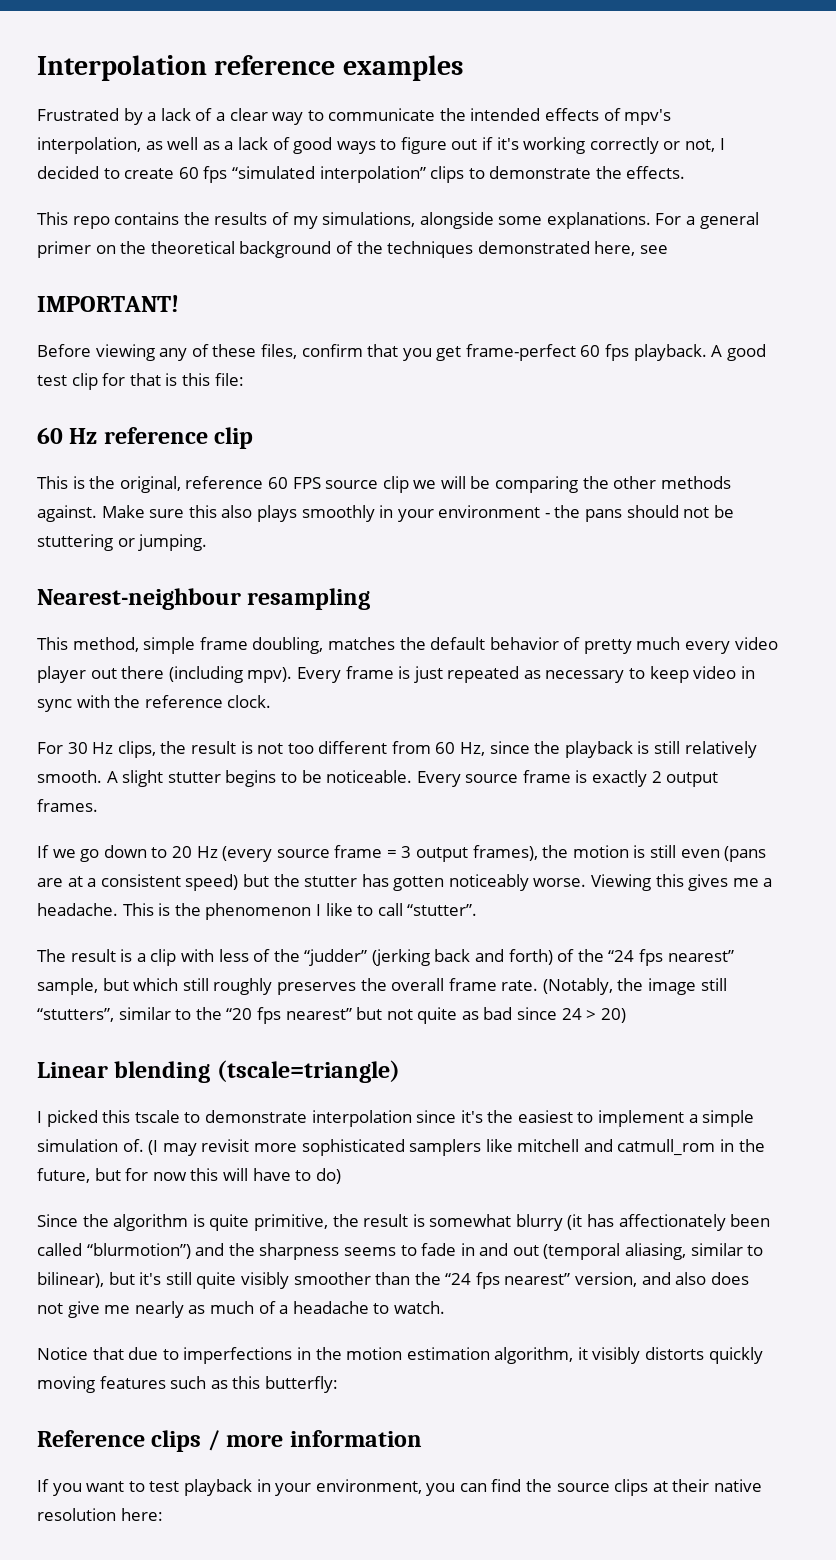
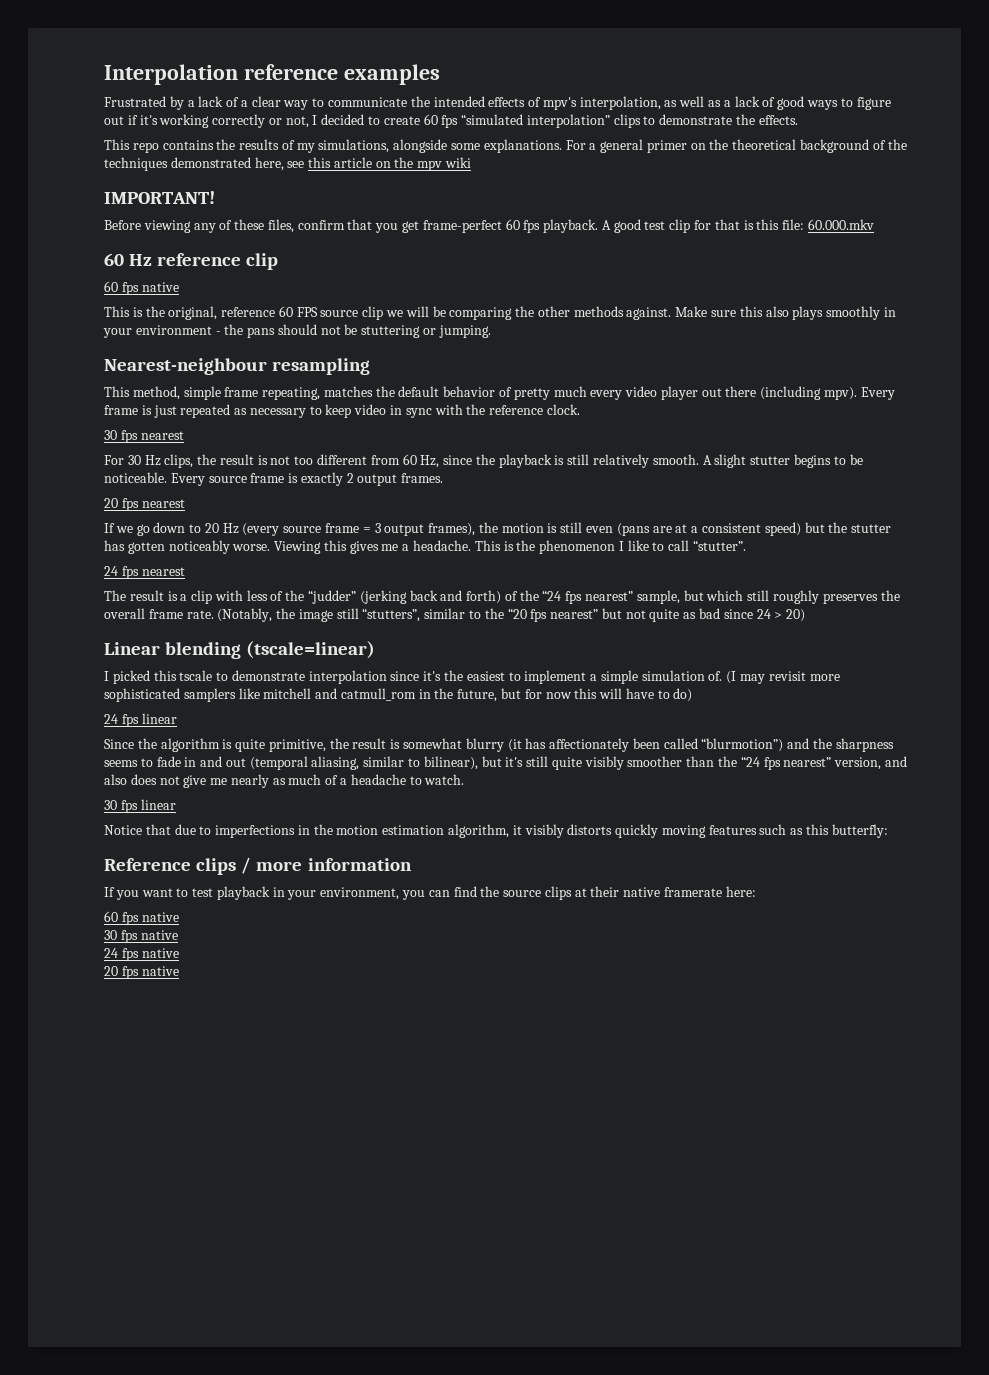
- For a general primer on the theoretical background of the techniques demonstrated here, see
+ For a general primer on the theoretical background of the techniques demonstrated here, see this article on the mpv wiki
- A good test clip for that is this file:
+ A good test clip for that is this file: 60.000.mkv
  60 Hz reference clip
+ 60 fps native
- This method, simple frame doubling, matches the default behavior of pretty much every video player out there (including mpv).
+ This method, simple frame repeating, matches the default behavior of pretty much every video player out there (including mpv).
+ 30 fps nearest
+ 20 fps nearest
+ 24 fps nearest
- Linear blending (tscale=triangle)
+ Linear blending (tscale=linear)
+ 24 fps linear
+ 30 fps linear
- If you want to test playback in your environment, you can find the source clips at their native resolution here:
+ If you want to test playback in your environment, you can find the source clips at their native framerate here:
+ 60 fps native
+ 30 fps native
+ 24 fps native
+ 20 fps native

